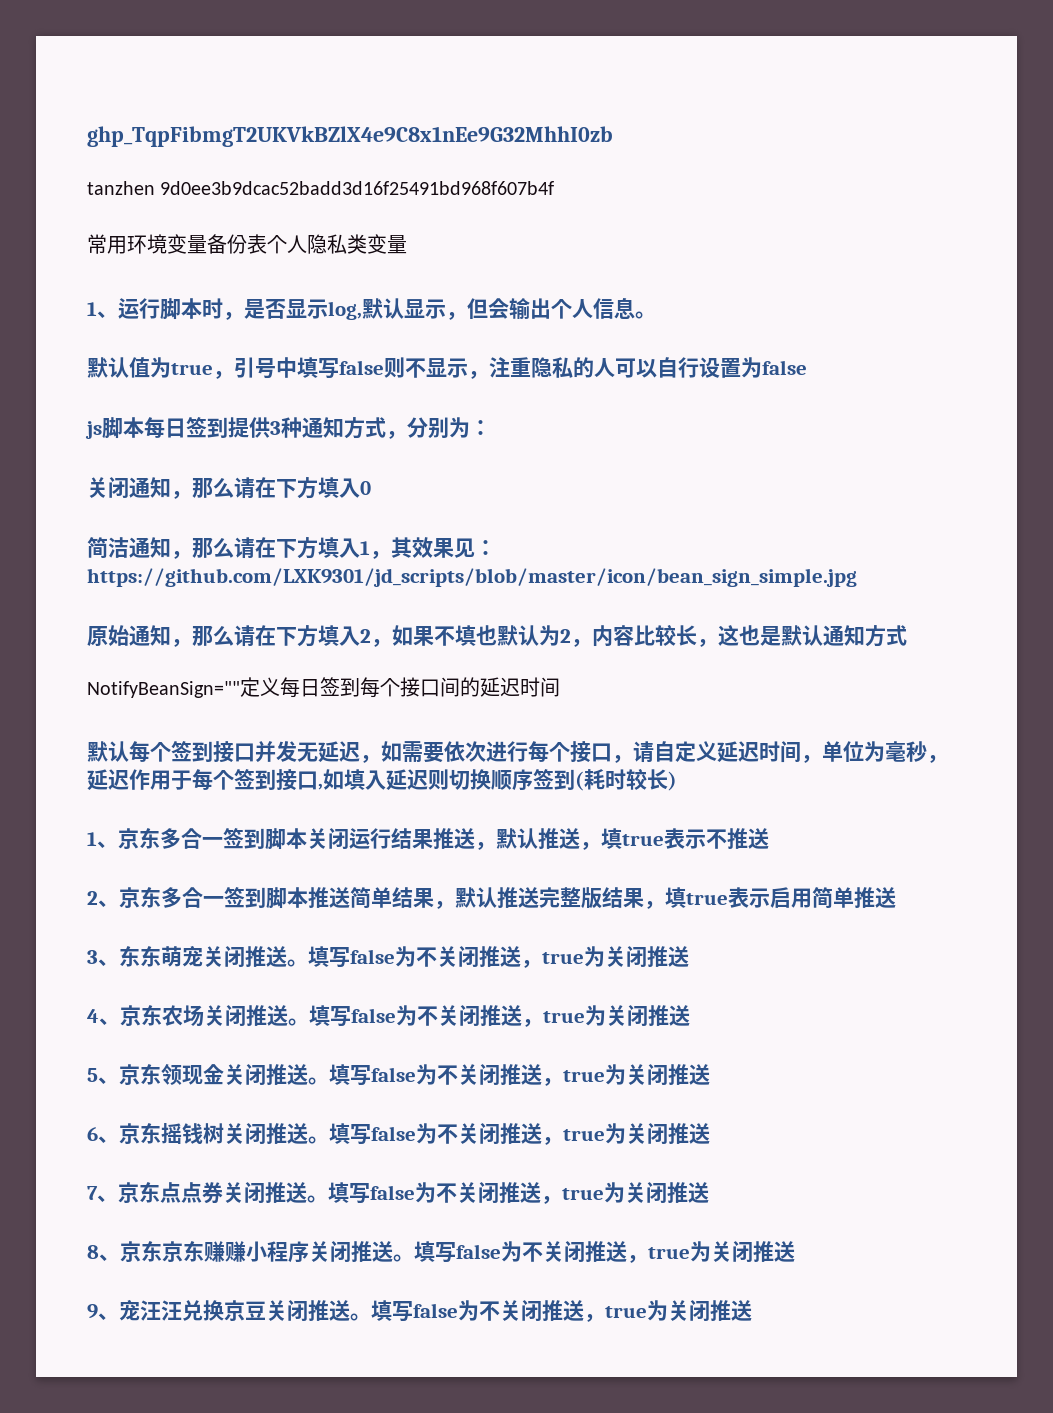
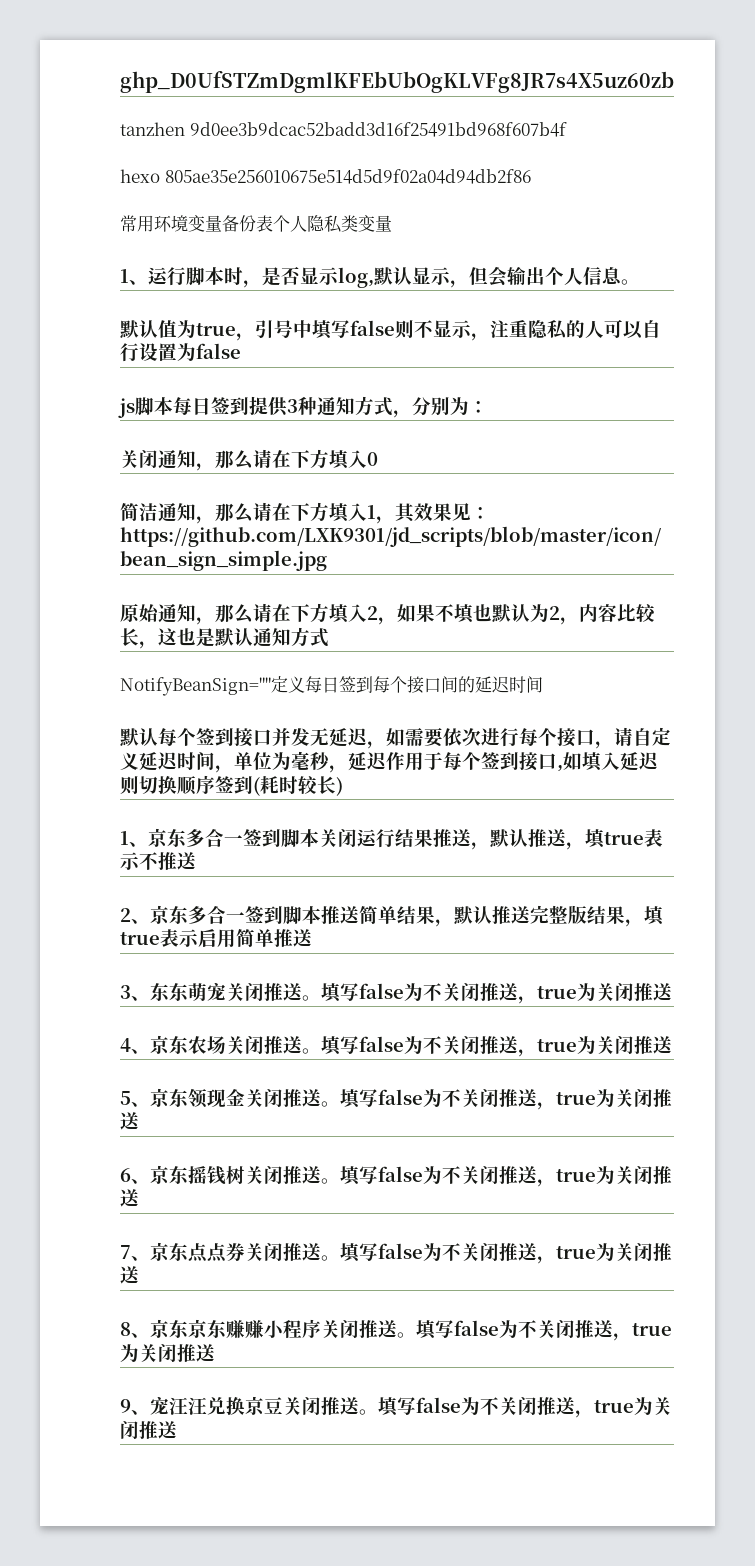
- 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0zb
+ 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0zb
+ hexo 805ae35e256010675e514d5d9f02a04d94db2f86

